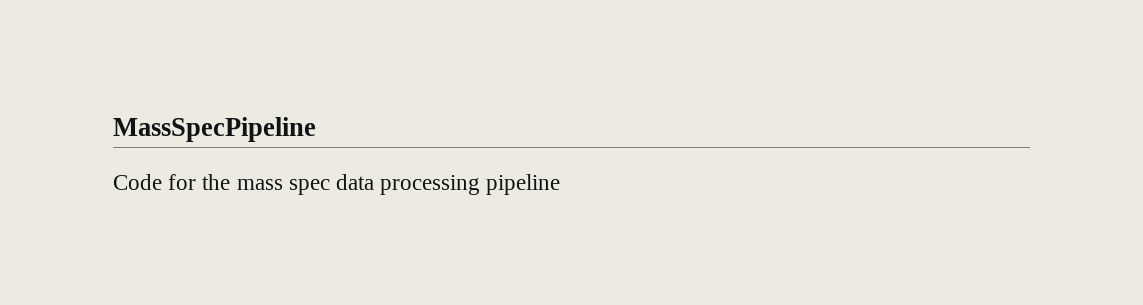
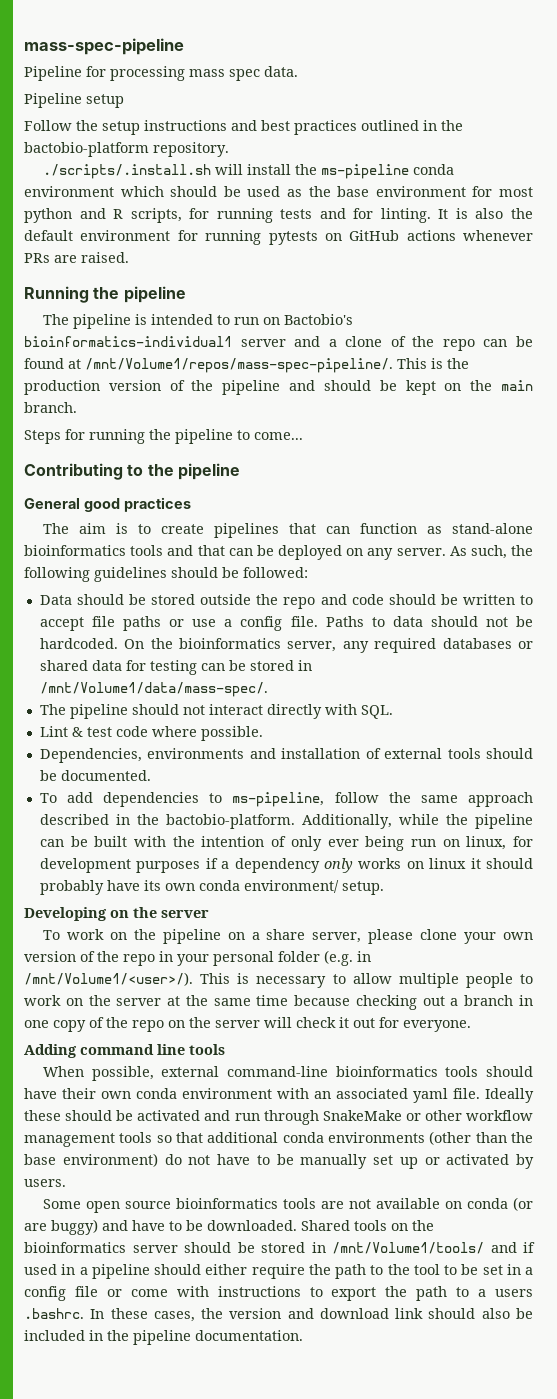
- MassSpecPipeline
- Code for the mass spec data processing pipeline
+ mass-spec-pipeline
+ Pipeline for processing mass spec data.
+ Pipeline setup
+ Follow the setup instructions and best practices outlined in the bactobio-platform repository.
+ ./scripts/.install.sh will install the ms-pipeline conda environment which should be used as the base environment for most python and R scripts, for running tests and for linting. It is also the default environment for running pytests on GitHub actions whenever PRs are raised.
+ Running the pipeline
+ The pipeline is intended to run on Bactobio's bioinformatics-individual1 server and a clone of the repo can be found at /mnt/Volume1/repos/mass-spec-pipeline/. This is the production version of the pipeline and should be kept on the main branch.
+ Steps for running the pipeline to come...
+ Contributing to the pipeline
+ General good practices
+ The aim is to create pipelines that can function as stand-alone bioinformatics tools and that can be deployed on any server. As such, the following guidelines should be followed:
+ Data should be stored outside the repo and code should be written to accept file paths or use a config file. Paths to data should not be hardcoded. On the bioinformatics server, any required databases or shared data for testing can be stored in /mnt/Volume1/data/mass-spec/.
+ The pipeline should not interact directly with SQL.
+ Lint & test code where possible.
+ Dependencies, environments and installation of external tools should be documented.
+ To add dependencies to ms-pipeline, follow the same approach described in the bactobio-platform. Additionally, while the pipeline can be built with the intention of only ever being run on linux, for development purposes if a dependency only works on linux it should probably have its own conda environment/ setup.
+ Developing on the server
+ To work on the pipeline on a share server, please clone your own version of the repo in your personal folder (e.g. in /mnt/Volume1/<user>/). This is necessary to allow multiple people to work on the server at the same time because checking out a branch in one copy of the repo on the server will check it out for everyone.
+ Adding command line tools
+ When possible, external command-line bioinformatics tools should have their own conda environment with an associated yaml file. Ideally these should be activated and run through SnakeMake or other workflow management tools so that additional conda environments (other than the base environment) do not have to be manually set up or activated by users.
+ Some open source bioinformatics tools are not available on conda (or are buggy) and have to be downloaded. Shared tools on the bioinformatics server should be stored in /mnt/Volume1/tools/ and if used in a pipeline should either require the path to the tool to be set in a config file or come with instructions to export the path to a users .bashrc. In these cases, the version and download link should also be included in the pipeline documentation.

